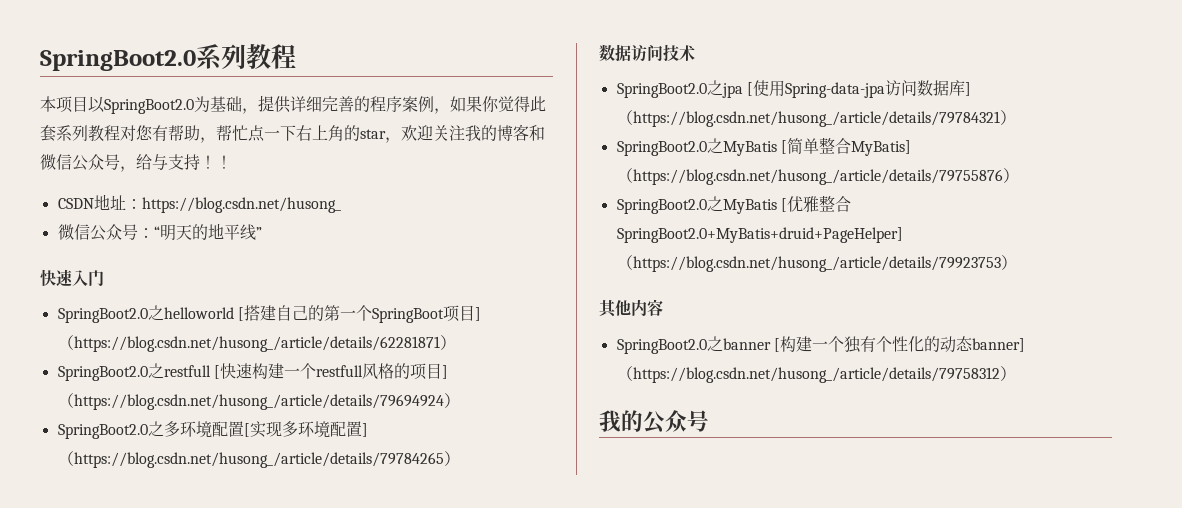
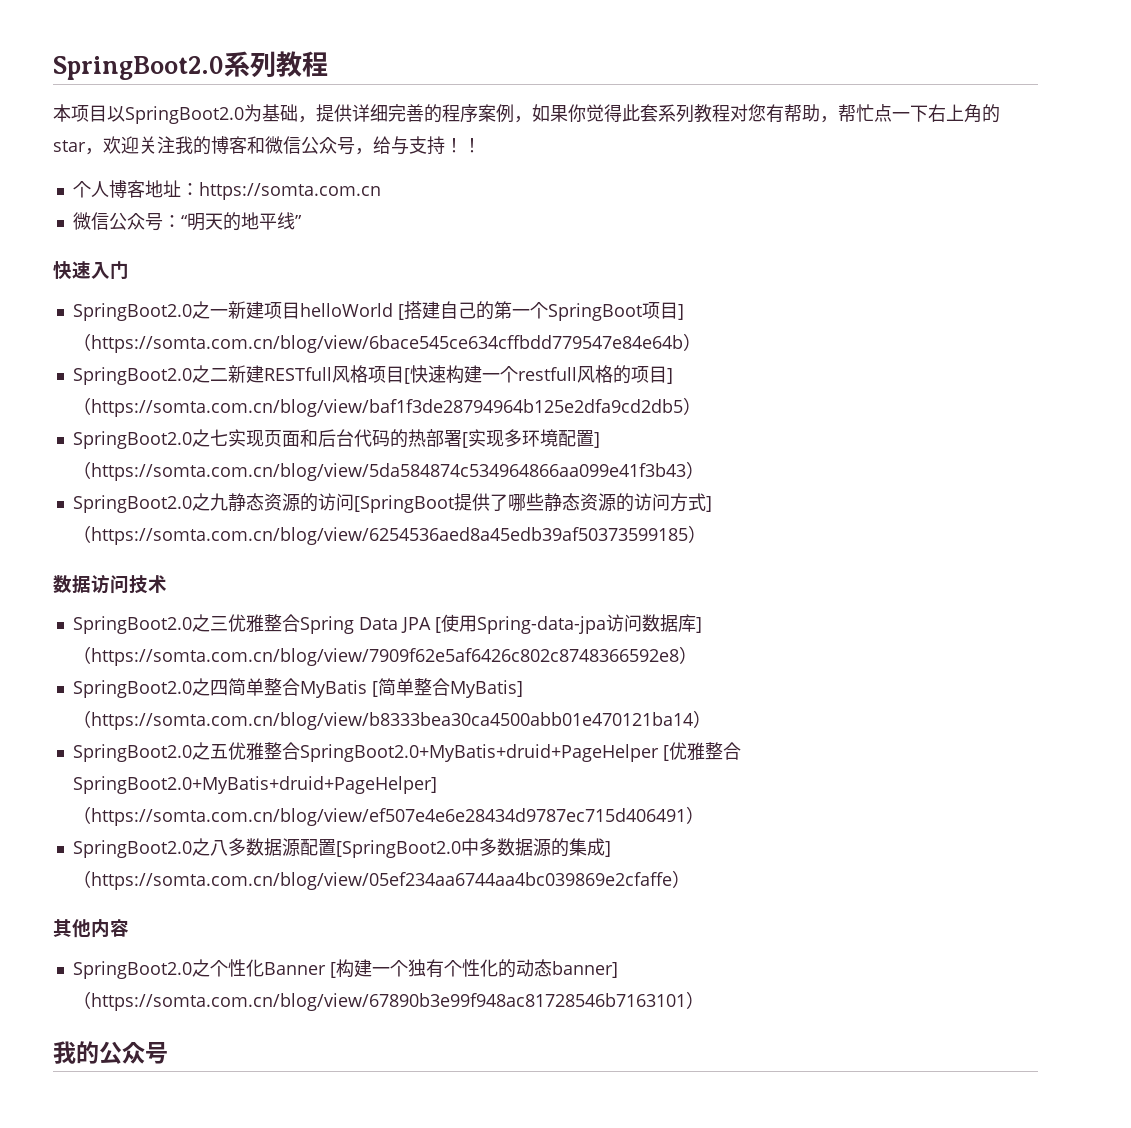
- CSDN地址：https://blog.csdn.net/husong_
+ 个人博客地址：https://somta.com.cn
- SpringBoot2.0之helloworld [搭建自己的第一个SpringBoot项目]（https://blog.csdn.net/husong_/article/details/62281871）
- SpringBoot2.0之restfull [快速构建一个restfull风格的项目]（https://blog.csdn.net/husong_/article/details/79694924）
- SpringBoot2.0之多环境配置[实现多环境配置]（https://blog.csdn.net/husong_/article/details/79784265）
+ SpringBoot2.0之一新建项目helloWorld [搭建自己的第一个SpringBoot项目]（https://somta.com.cn/blog/view/6bace545ce634cffbdd779547e84e64b）
+ SpringBoot2.0之二新建RESTfull风格项目[快速构建一个restfull风格的项目]（https://somta.com.cn/blog/view/baf1f3de28794964b125e2dfa9cd2db5）
+ SpringBoot2.0之七实现页面和后台代码的热部署[实现多环境配置]（https://somta.com.cn/blog/view/5da584874c534964866aa099e41f3b43）
+ SpringBoot2.0之九静态资源的访问[SpringBoot提供了哪些静态资源的访问方式]（https://somta.com.cn/blog/view/6254536aed8a45edb39af50373599185）
- SpringBoot2.0之jpa [使用Spring-data-jpa访问数据库]（https://blog.csdn.net/husong_/article/details/79784321）
- SpringBoot2.0之MyBatis [简单整合MyBatis]（https://blog.csdn.net/husong_/article/details/79755876）
- SpringBoot2.0之MyBatis [优雅整合SpringBoot2.0+MyBatis+druid+PageHelper]（https://blog.csdn.net/husong_/article/details/79923753）
+ SpringBoot2.0之三优雅整合Spring Data JPA [使用Spring-data-jpa访问数据库]（https://somta.com.cn/blog/view/7909f62e5af6426c802c8748366592e8）
+ SpringBoot2.0之四简单整合MyBatis [简单整合MyBatis]（https://somta.com.cn/blog/view/b8333bea30ca4500abb01e470121ba14）
+ SpringBoot2.0之五优雅整合SpringBoot2.0+MyBatis+druid+PageHelper [优雅整合SpringBoot2.0+MyBatis+druid+PageHelper]（https://somta.com.cn/blog/view/ef507e4e6e28434d9787ec715d406491）
+ SpringBoot2.0之八多数据源配置[SpringBoot2.0中多数据源的集成]（https://somta.com.cn/blog/view/05ef234aa6744aa4bc039869e2cfaffe）
- SpringBoot2.0之banner [构建一个独有个性化的动态banner]（https://blog.csdn.net/husong_/article/details/79758312）
+ SpringBoot2.0之个性化Banner [构建一个独有个性化的动态banner]（https://somta.com.cn/blog/view/67890b3e99f948ac81728546b7163101）

